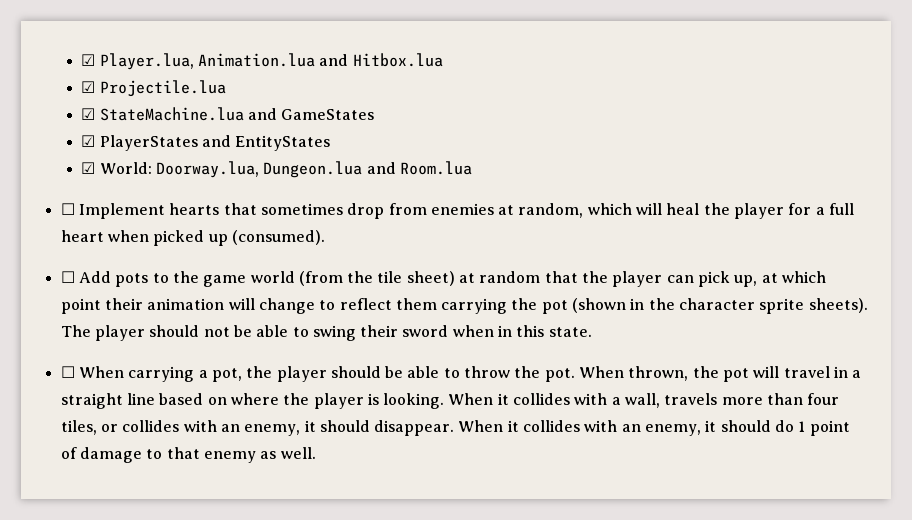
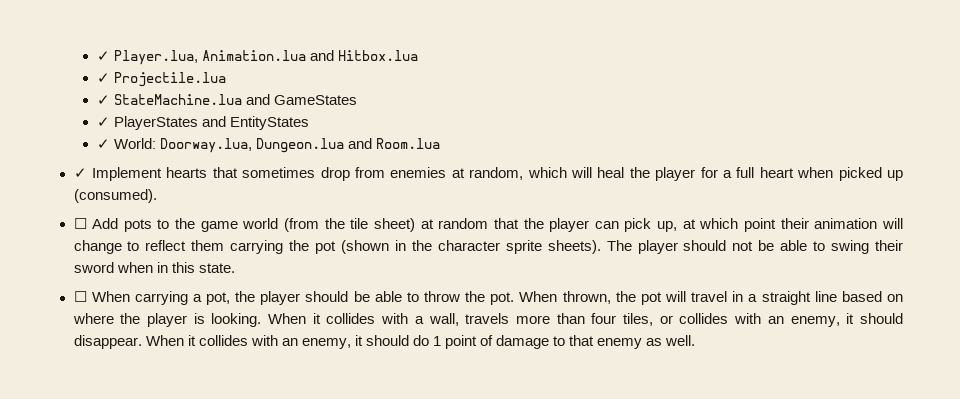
- ☑ Player.lua, Animation.lua and Hitbox.lua
+ ✓ Player.lua, Animation.lua and Hitbox.lua
- ☑ Projectile.lua
+ ✓ Projectile.lua
- ☑ StateMachine.lua and GameStates
+ ✓ StateMachine.lua and GameStates
- ☑ PlayerStates and EntityStates
+ ✓ PlayerStates and EntityStates
- ☑ World: Doorway.lua, Dungeon.lua and Room.lua
+ ✓ World: Doorway.lua, Dungeon.lua and Room.lua
- ☐ Implement hearts that sometimes drop from enemies at random, which will heal the player for a full heart when picked up (consumed).
+ ✓ Implement hearts that sometimes drop from enemies at random, which will heal the player for a full heart when picked up (consumed).

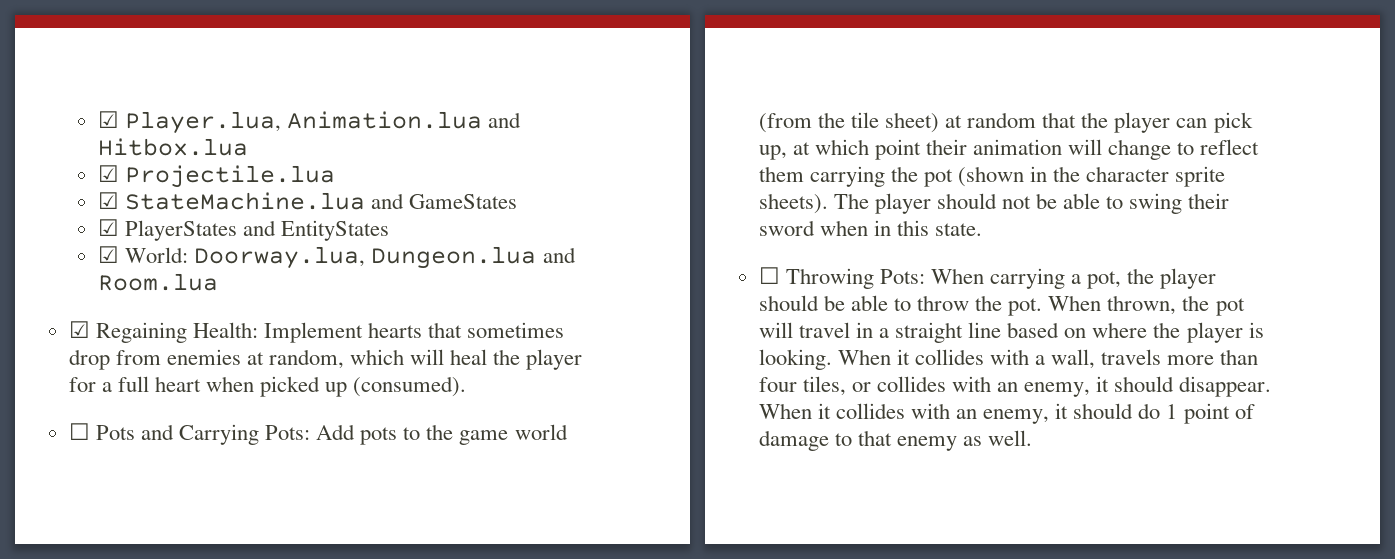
- ✓ Player.lua, Animation.lua and Hitbox.lua
+ ☑ Player.lua, Animation.lua and Hitbox.lua
- ✓ Projectile.lua
+ ☑ Projectile.lua
- ✓ StateMachine.lua and GameStates
+ ☑ StateMachine.lua and GameStates
- ✓ PlayerStates and EntityStates
+ ☑ PlayerStates and EntityStates
- ✓ World: Doorway.lua, Dungeon.lua and Room.lua
+ ☑ World: Doorway.lua, Dungeon.lua and Room.lua
- ✓ Implement hearts that sometimes drop from enemies at random, which will heal the player for a full heart when picked up (consumed).
+ ☑ Regaining Health: Implement hearts that sometimes drop from enemies at random, which will heal the player for a full heart when picked up (consumed).
- ☐ Add pots to the game world (from the tile sheet) at random that the player can pick up, at which point their animation will change to reflect them carrying the pot (shown in the character sprite sheets).
+ ☐ Pots and Carrying Pots: Add pots to the game world (from the tile sheet) at random that the player can pick up, at which point their animation will change to reflect them carrying the pot (shown in the character sprite sheets).
- ☐ When carrying a pot, the player should be able to throw the pot.
+ ☐ Throwing Pots: When carrying a pot, the player should be able to throw the pot.

